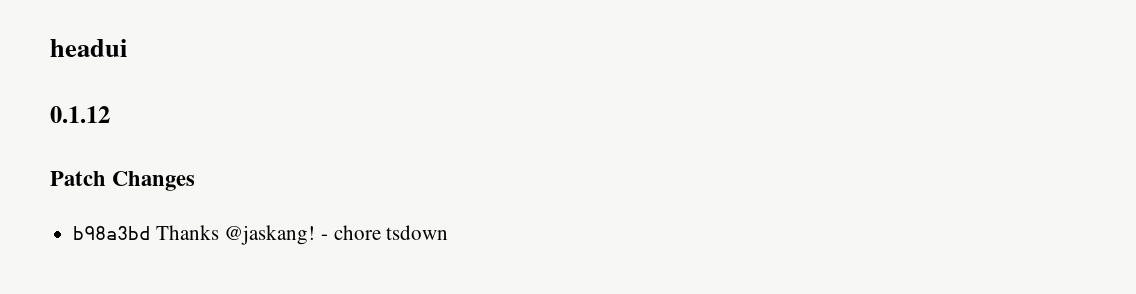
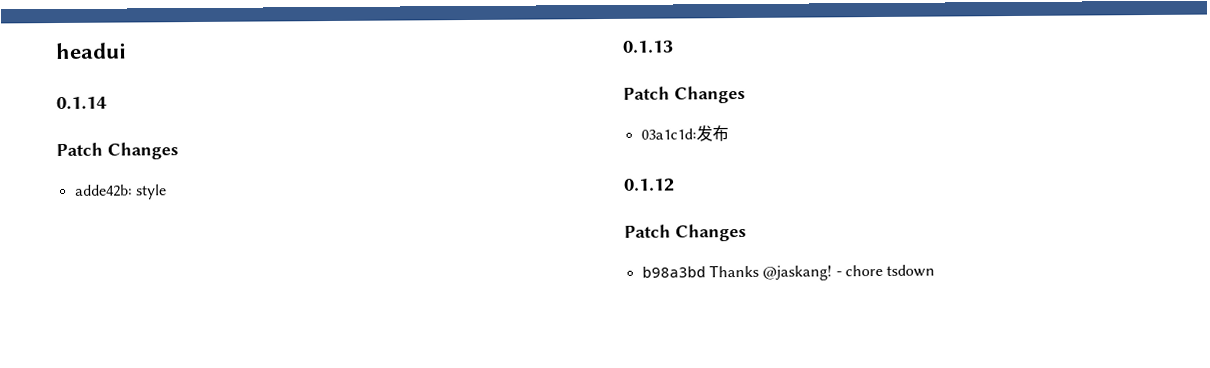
+ 0.1.14
+ Patch Changes
+ adde42b: style
+ 0.1.13
+ Patch Changes
+ 03a1c1d:发布

